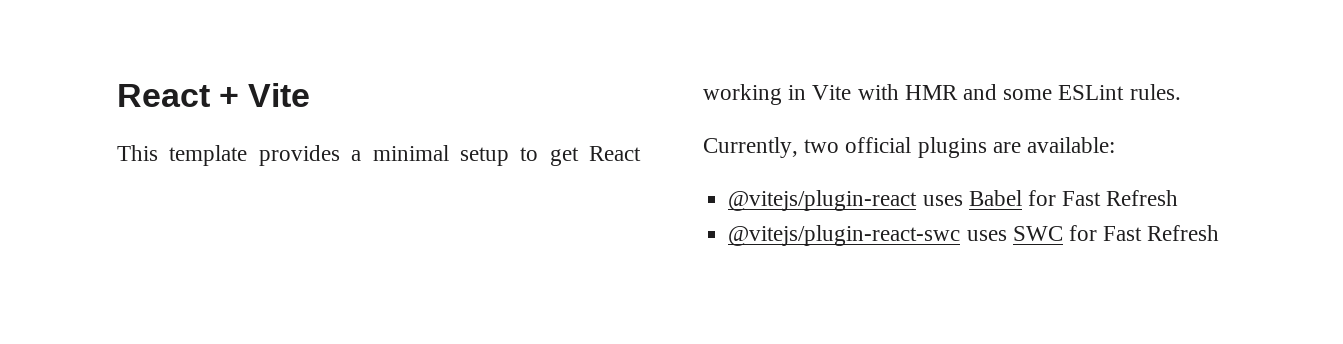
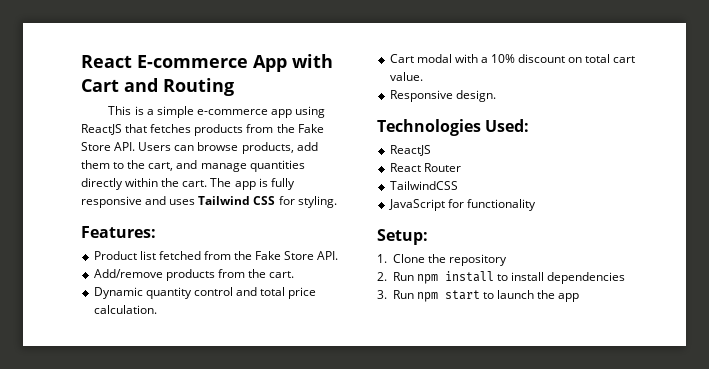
- React + Vite
- This template provides a minimal setup to get React working in Vite with HMR and some ESLint rules.
- Currently, two official plugins are available:
- @vitejs/plugin-react uses Babel for Fast Refresh
- @vitejs/plugin-react-swc uses SWC for Fast Refresh
+ React E-commerce App with Cart and Routing
+ This is a simple e-commerce app using ReactJS that fetches products from the Fake Store API. Users can browse products, add them to the cart, and manage quantities directly within the cart. The app is fully responsive and uses Tailwind CSS for styling.
+ Features:
+ Product list fetched from the Fake Store API.
+ Add/remove products from the cart.
+ Dynamic quantity control and total price calculation.
+ Cart modal with a 10% discount on total cart value.
+ Responsive design.
+ Technologies Used:
+ ReactJS
+ React Router
+ TailwindCSS
+ JavaScript for functionality
+ Setup:
+ 1. Clone the repository
+ 2. Run npm install to install dependencies
+ 3. Run npm start to launch the app

